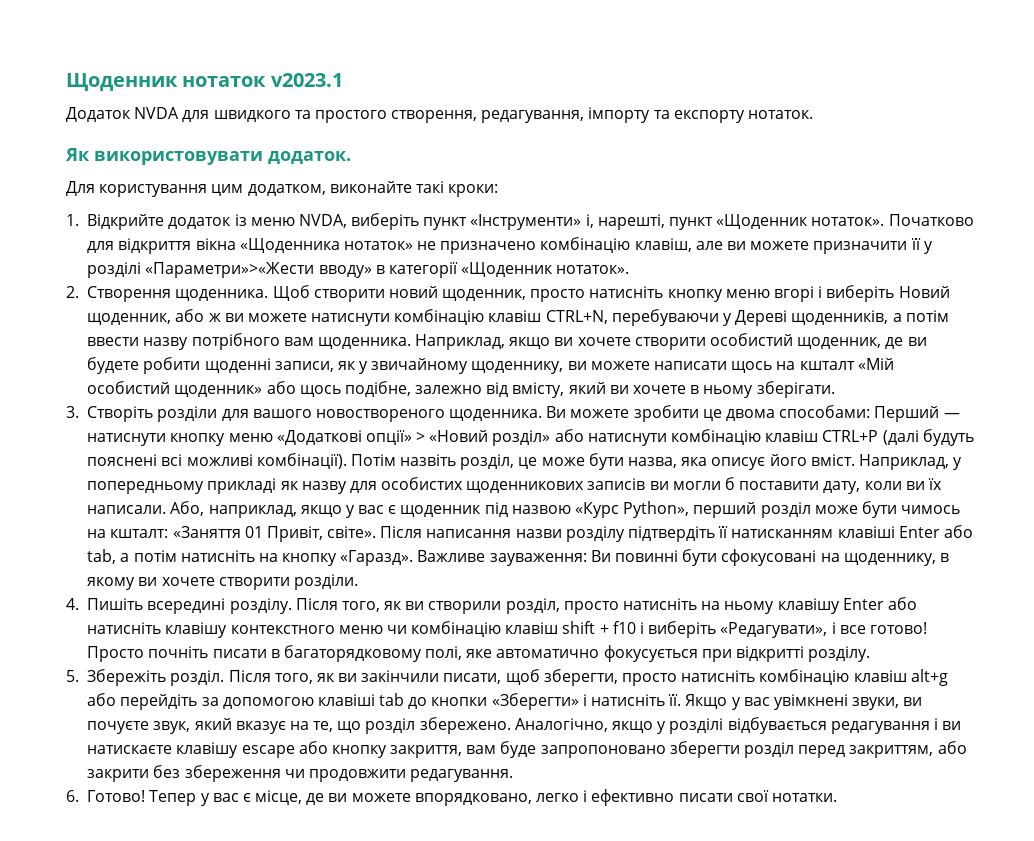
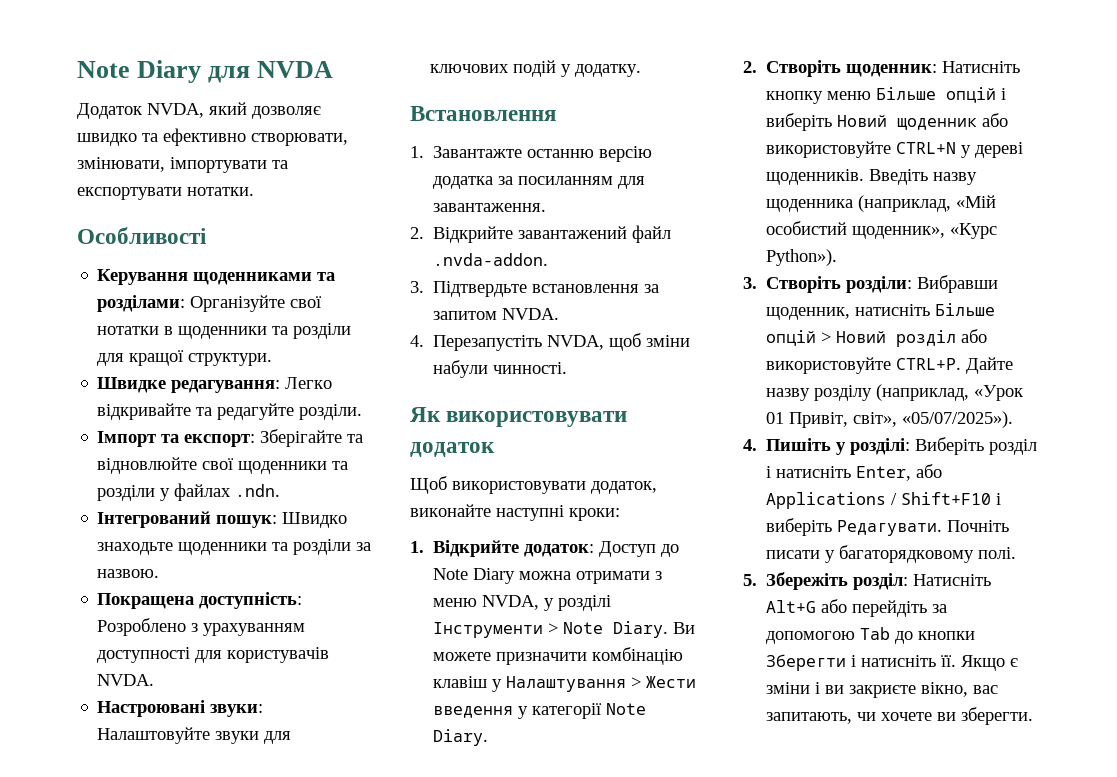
- Щоденник нотаток v2023.1
- Додаток NVDA для швидкого та простого створення, редагування, імпорту та експорту нотаток.
- Як використовувати додаток.
- Для користування цим додатком, виконайте такі кроки:
- 1. Відкрийте додаток із меню NVDA, виберіть пункт «Інструменти» і, нарешті, пункт «Щоденник нотаток». Початково для відкриття вікна «Щоденника нотаток» не призначено комбінацію клавіш, але ви можете призначити її у розділі «Параметри»>«Жести вводу» в категорії «Щоденник нотаток».
- 2. Створення щоденника. Щоб створити новий щоденник, просто натисніть кнопку меню вгорі і виберіть Новий щоденник, або ж ви можете натиснути комбінацію клавіш CTRL+N, перебуваючи у Дереві щоденників, а потім ввести назву потрібного вам щоденника. Наприклад, якщо ви хочете створити особистий щоденник, де ви будете робити щоденні записи, як у звичайному щоденнику, ви можете написати щось на кшталт «Мій особистий щоденник» або щось подібне, залежно від вмісту, який ви хочете в ньому зберігати.
- 3. Створіть розділи для вашого новоствореного щоденника. Ви можете зробити це двома способами: Перший — натиснути кнопку меню «Додаткові опції» > «Новий розділ» або натиснути комбінацію клавіш CTRL+P (далі будуть пояснені всі можливі комбінації). Потім назвіть розділ, це може бути назва, яка описує його вміст. Наприклад, у попередньому прикладі як назву для особистих щоденникових записів ви могли б поставити дату, коли ви їх написали. Або, наприклад, якщо у вас є щоденник під назвою «Курс Python», перший розділ може бути чимось на кшталт: «Заняття 01 Привіт, світе». Після написання назви розділу підтвердіть її натисканням клавіші Enter або tab, а потім натисніть на кнопку «Гаразд». Важливе зауваження: Ви повинні бути сфокусовані на щоденнику, в якому ви хочете створити розділи.
- 4. Пишіть всередині розділу. Після того, як ви створили розділ, просто натисніть на ньому клавішу Enter або натисніть клавішу контекстного меню чи комбінацію клавіш shift + f10 і виберіть «Редагувати», і все готово! Просто почніть писати в багаторядковому полі, яке автоматично фокусується при відкритті розділу.
- 5. Збережіть розділ. Після того, як ви закінчили писати, щоб зберегти, просто натисніть комбінацію клавіш alt+g або перейдіть за допомогою клавіші tab до кнопки «Зберегти» і натисніть її.
+ Note Diary для NVDA
+ Додаток NVDA, який дозволяє швидко та ефективно створювати, змінювати, імпортувати та експортувати нотатки.
+ Особливості
+ Керування щоденниками та розділами: Організуйте свої нотатки в щоденники та розділи для кращої структури.
+ Швидке редагування: Легко відкривайте та редагуйте розділи.
+ Імпорт та експорт: Зберігайте та відновлюйте свої щоденники та розділи у файлах .ndn.
+ Інтегрований пошук: Швидко знаходьте щоденники та розділи за назвою.
+ Покращена доступність: Розроблено з урахуванням доступності для користувачів NVDA.
+ Настроювані звуки: Налаштовуйте звуки для ключових подій у додатку.
+ Встановлення
+ 1. Завантажте останню версію додатка за посиланням для завантаження.
+ 2. Відкрийте завантажений файл .nvda-addon.
+ 3. Підтвердьте встановлення за запитом NVDA.
+ 4. Перезапустіть NVDA, щоб зміни набули чинності.
+ Як використовувати додаток
+ Щоб використовувати додаток, виконайте наступні кроки:
+ 1. Відкрийте додаток: Доступ до Note Diary можна отримати з меню NVDA, у розділі Інструменти > Note Diary. Ви можете призначити комбінацію клавіш у Налаштування > Жести введення у категорії Note Diary.
+ 2. Створіть щоденник: Натисніть кнопку меню Більше опцій і виберіть Новий щоденник або використовуйте CTRL+N у дереві щоденників. Введіть назву щоденника (наприклад, «Мій особистий щоденник», «Курс Python»).
+ 3. Створіть розділи: Вибравши щоденник, натисніть Більше опцій > Новий розділ або використовуйте CTRL+P. Дайте назву розділу (наприклад, «Урок 01 Привіт, світ», «05/07/2025»).
+ 4. Пишіть у розділі: Виберіть розділ і натисніть Enter, або Applications / Shift+F10 і виберіть Редагувати. Почніть писати у багаторядковому полі.
+ 5. Збережіть розділ: Натисніть Alt+G або перейдіть за допомогою Tab до кнопки Зберегти і натисніть її.
- Якщо у вас увімкнені звуки, ви почуєте звук, який вказує на те, що розділ збережено. Аналогічно, якщо у розділі відбувається редагування і ви натискаєте клавішу escape або кнопку закриття, вам буде запропоновано зберегти розділ перед закриттям, або закрити без збереження чи продовжити редагування.
- 6. Готово! Тепер у вас є місце, де ви можете впорядковано, легко і ефективно писати свої нотатки.
+ Якщо є зміни і ви закриєте вікно, вас запитають, чи хочете ви зберегти.

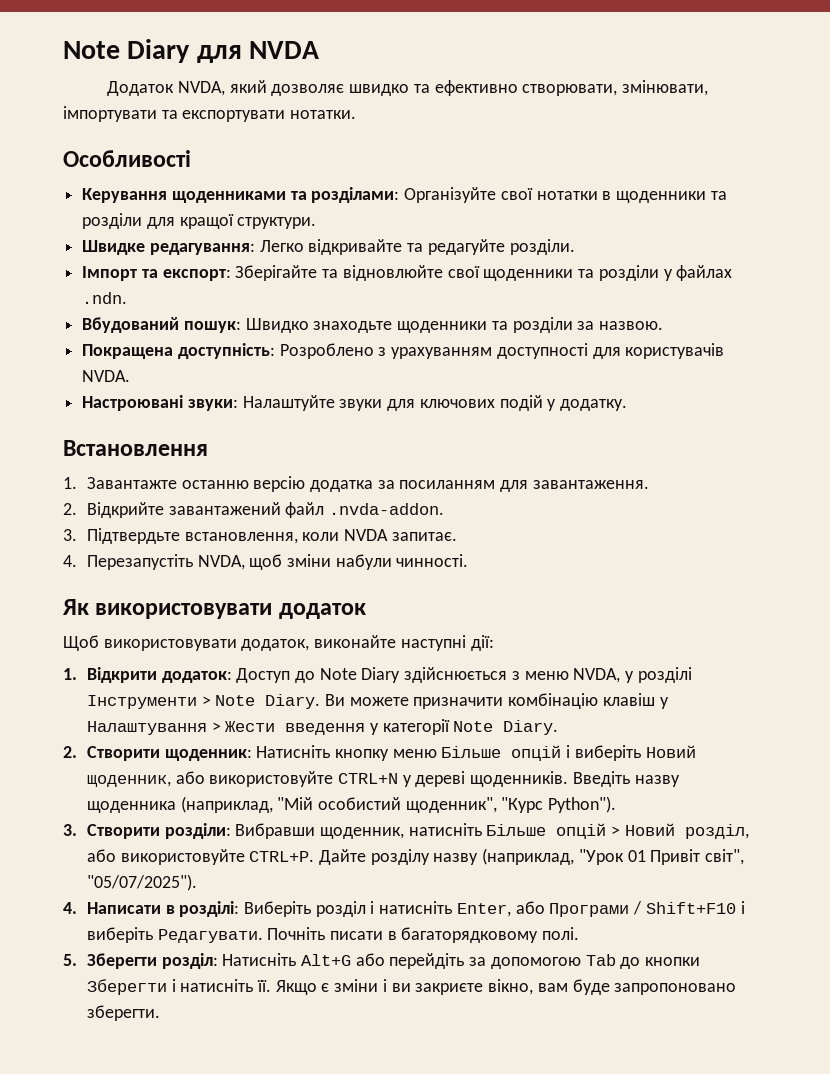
- Інтегрований пошук: Швидко знаходьте щоденники та розділи за назвою.
+ Вбудований пошук: Швидко знаходьте щоденники та розділи за назвою.
- Настроювані звуки: Налаштовуйте звуки для ключових подій у додатку.
+ Настроювані звуки: Налаштуйте звуки для ключових подій у додатку.
- 3. Підтвердьте встановлення за запитом NVDA.
+ 3. Підтвердьте встановлення, коли NVDA запитає.
- Щоб використовувати додаток, виконайте наступні кроки:
- 1. Відкрийте додаток: Доступ до Note Diary можна отримати з меню NVDA, у розділі Інструменти > Note Diary.
+ Щоб використовувати додаток, виконайте наступні дії:
+ 1. Відкрити додаток: Доступ до Note Diary здійснюється з меню NVDA, у розділі Інструменти > Note Diary.
- 2. Створіть щоденник: Натисніть кнопку меню Більше опцій і виберіть Новий щоденник або використовуйте CTRL+N у дереві щоденників.
+ 2. Створити щоденник: Натисніть кнопку меню Більше опцій і виберіть Новий щоденник, або використовуйте CTRL+N у дереві щоденників.
- Введіть назву щоденника (наприклад, «Мій особистий щоденник», «Курс Python»).
- 3. Створіть розділи: Вибравши щоденник, натисніть Більше опцій > Новий розділ або використовуйте CTRL+P.
+ Введіть назву щоденника (наприклад, "Мій особистий щоденник", "Курс Python").
+ 3. Створити розділи: Вибравши щоденник, натисніть Більше опцій > Новий розділ, або використовуйте CTRL+P.
- Дайте назву розділу (наприклад, «Урок 01 Привіт, світ», «05/07/2025»).
- 4. Пишіть у розділі: Виберіть розділ і натисніть Enter, або Applications / Shift+F10 і виберіть Редагувати.
+ Дайте розділу назву (наприклад, "Урок 01 Привіт світ", "05/07/2025").
+ 4. Написати в розділі: Виберіть розділ і натисніть Enter, або Програми / Shift+F10 і виберіть Редагувати.
- Почніть писати у багаторядковому полі.
+ Почніть писати в багаторядковому полі.
- 5. Збережіть розділ: Натисніть Alt+G або перейдіть за допомогою Tab до кнопки Зберегти і натисніть її.
+ 5. Зберегти розділ: Натисніть Alt+G або перейдіть за допомогою Tab до кнопки Зберегти і натисніть її.
- Якщо є зміни і ви закриєте вікно, вас запитають, чи хочете ви зберегти.
+ Якщо є зміни і ви закриєте вікно, вам буде запропоновано зберегти.

